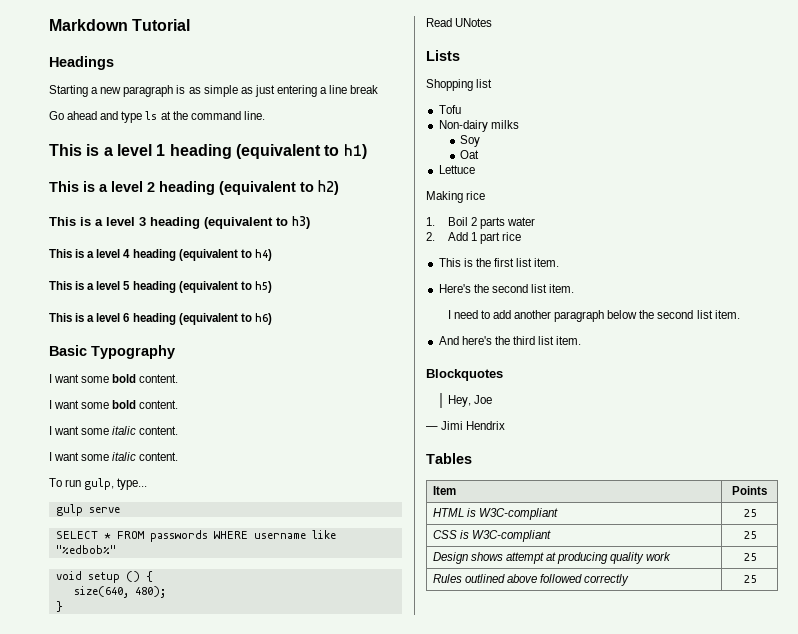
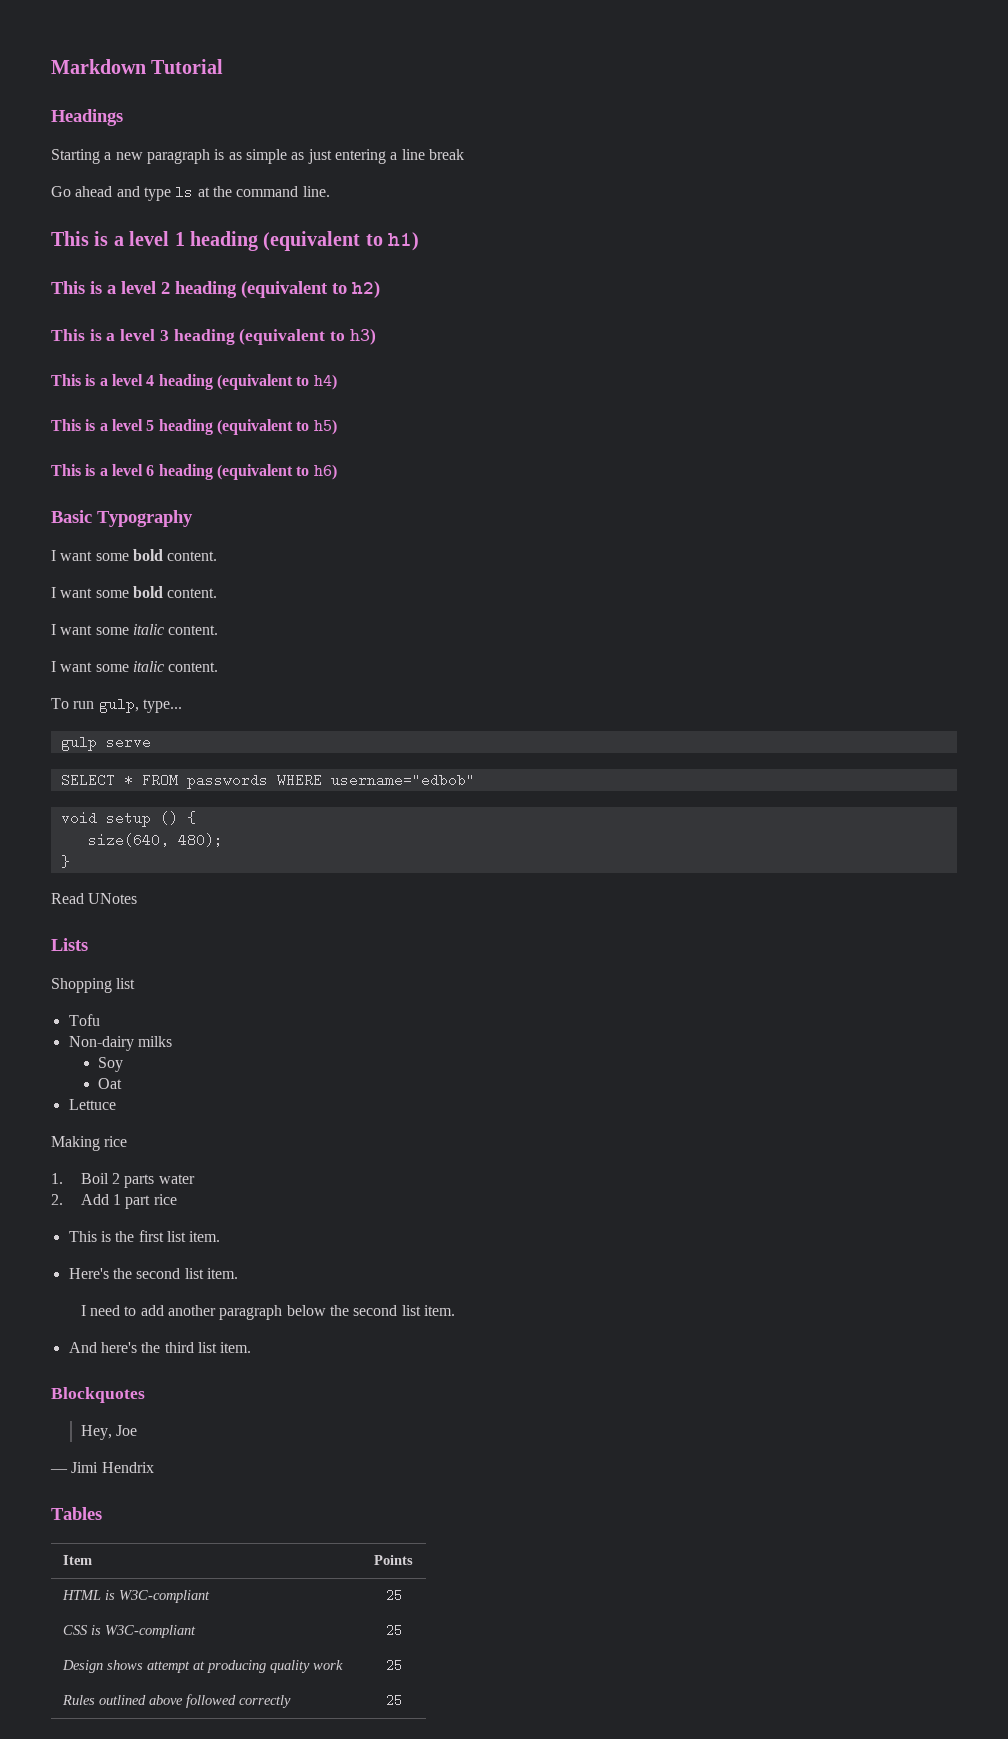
- SELECT * FROM passwords WHERE username like "%edbob%"
+ SELECT * FROM passwords WHERE username="edbob"

